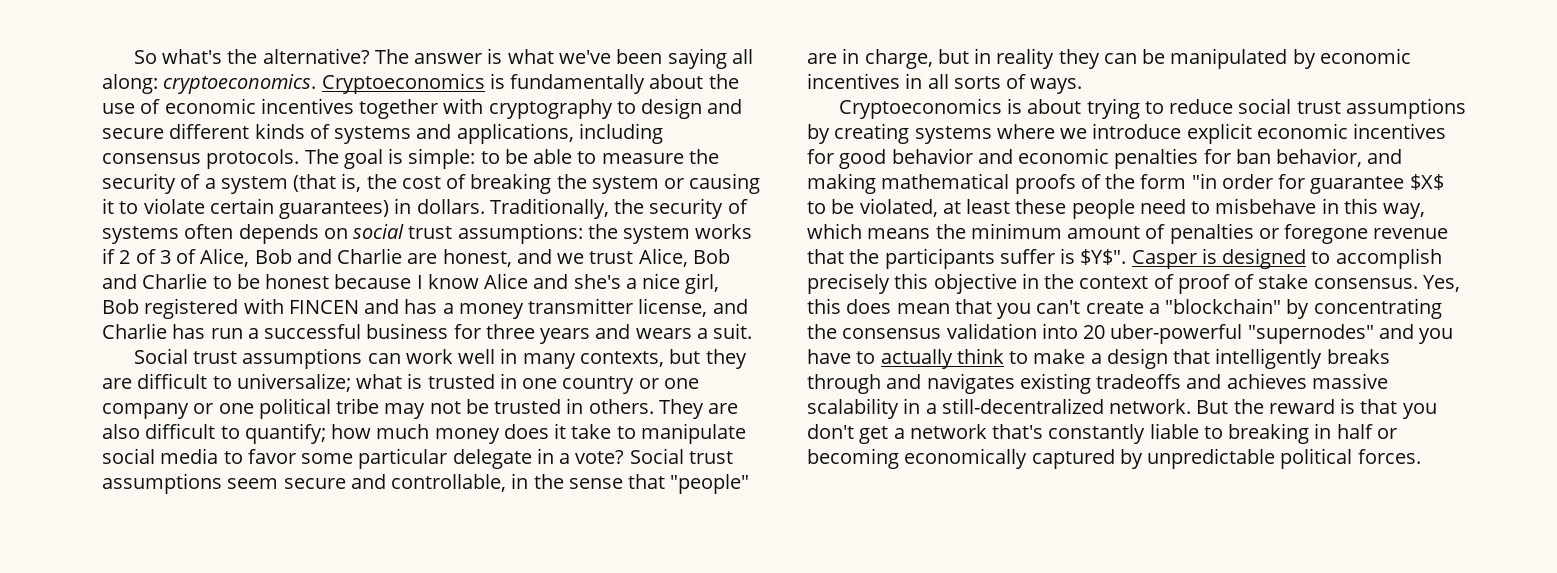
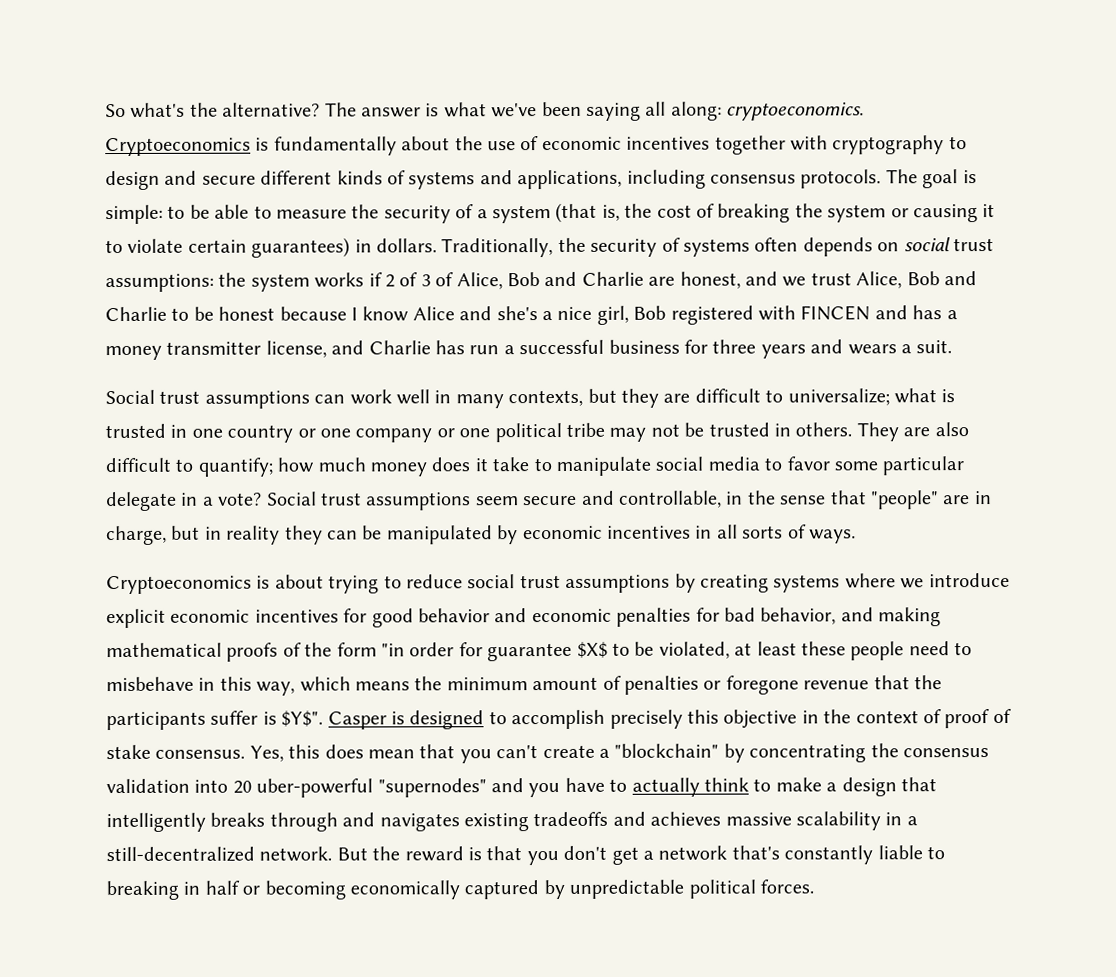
- Cryptoeconomics is about trying to reduce social trust assumptions by creating systems where we introduce explicit economic incentives for good behavior and economic penalties for ban behavior, and making mathematical proofs of the form "in order for guarantee $X$ to be violated, at least these people need to misbehave in this way, which means the minimum amount of penalties or foregone revenue that the participants suffer is $Y$".
+ Cryptoeconomics is about trying to reduce social trust assumptions by creating systems where we introduce explicit economic incentives for good behavior and economic penalties for bad behavior, and making mathematical proofs of the form "in order for guarantee $X$ to be violated, at least these people need to misbehave in this way, which means the minimum amount of penalties or foregone revenue that the participants suffer is $Y$".

